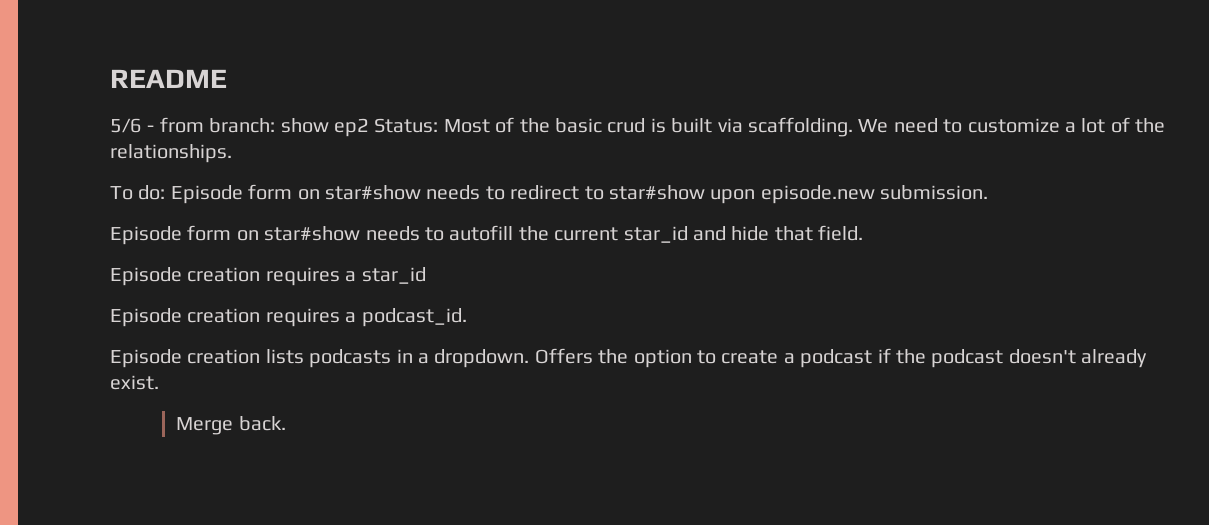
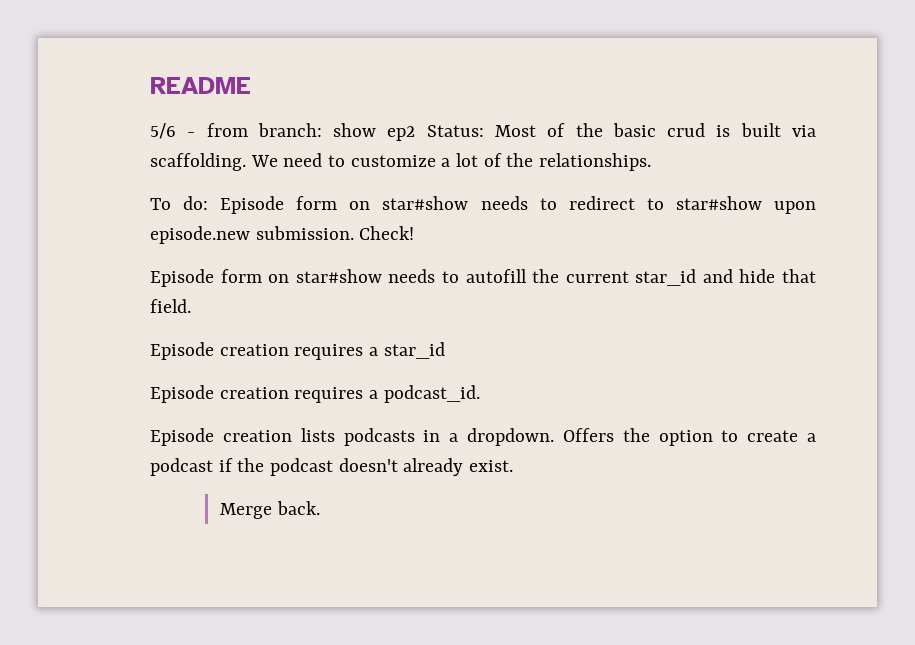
+ Check!

